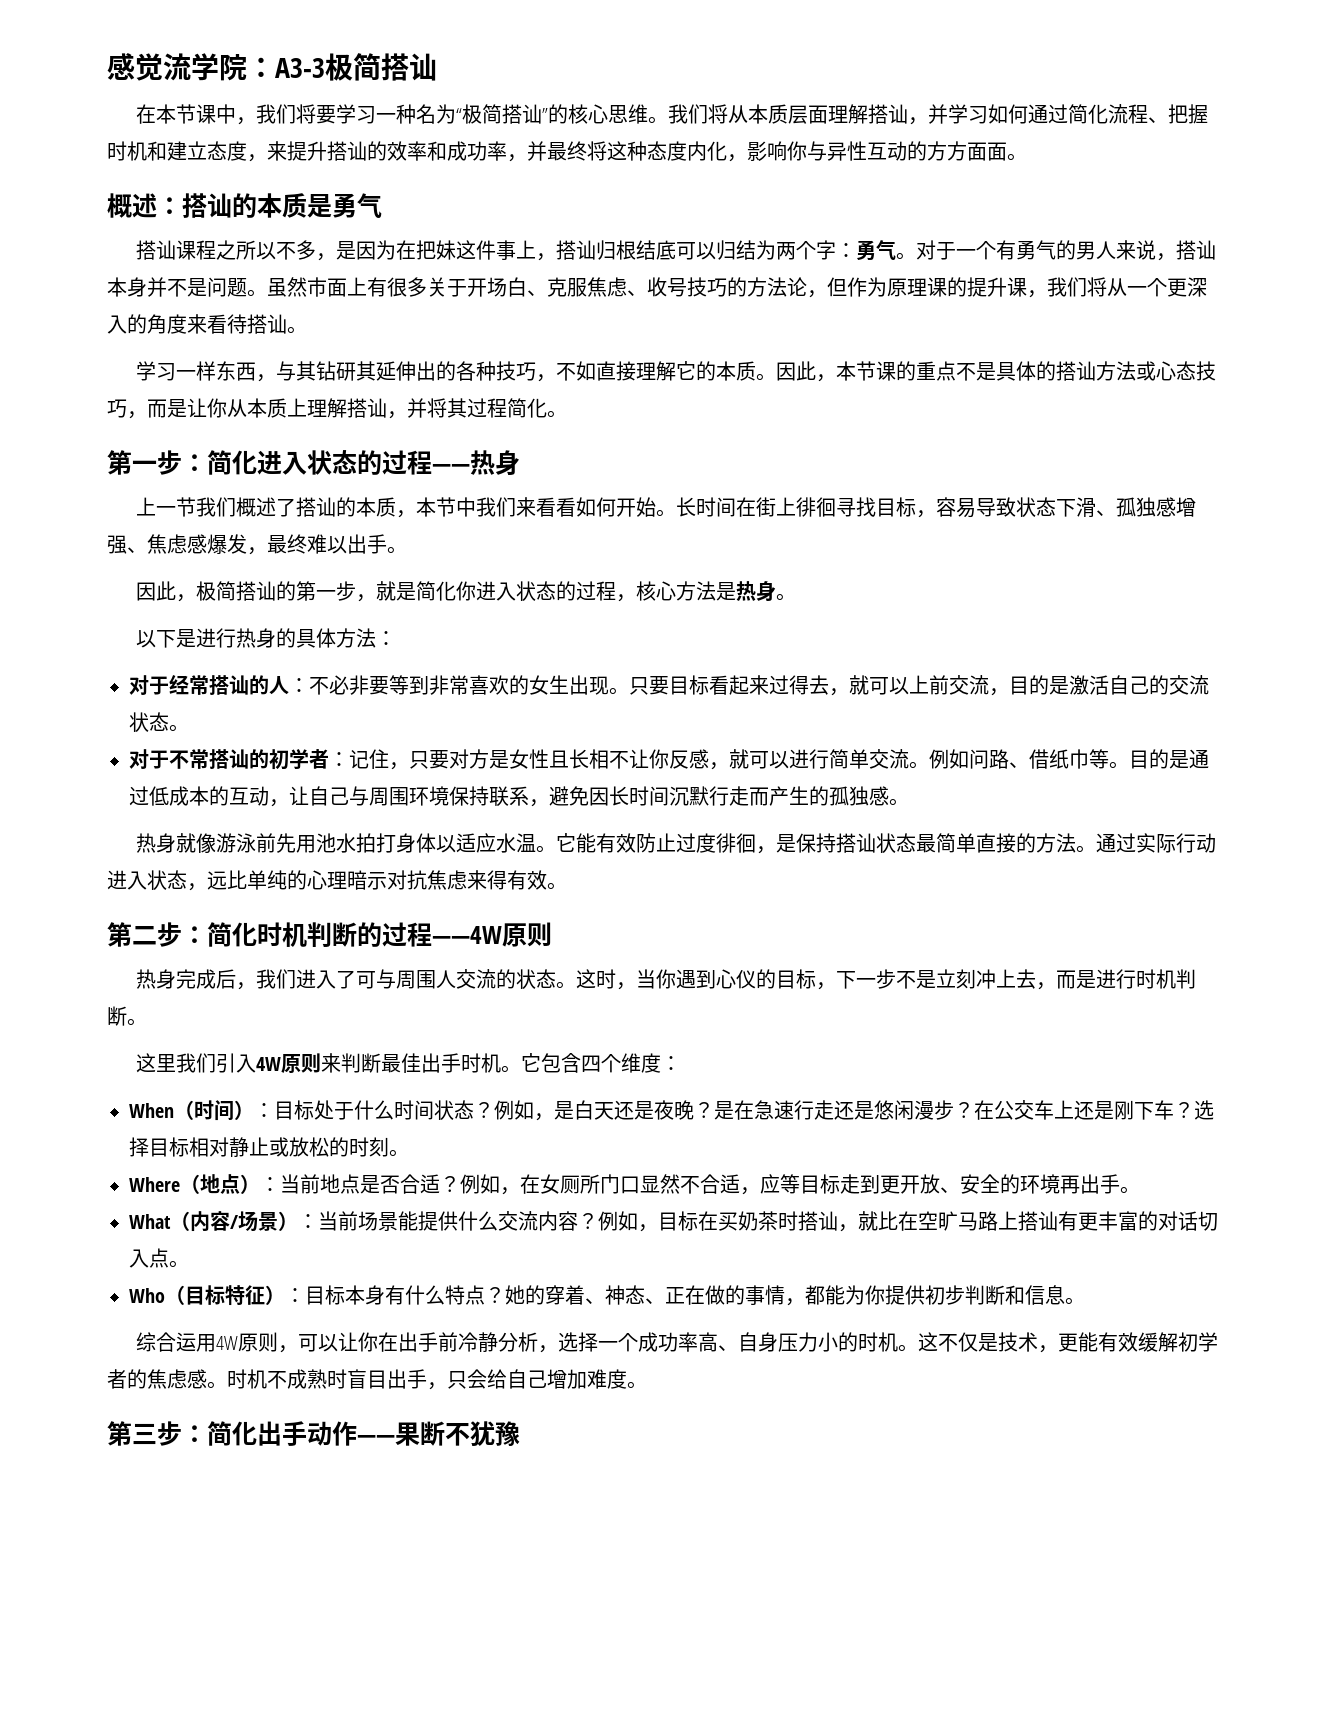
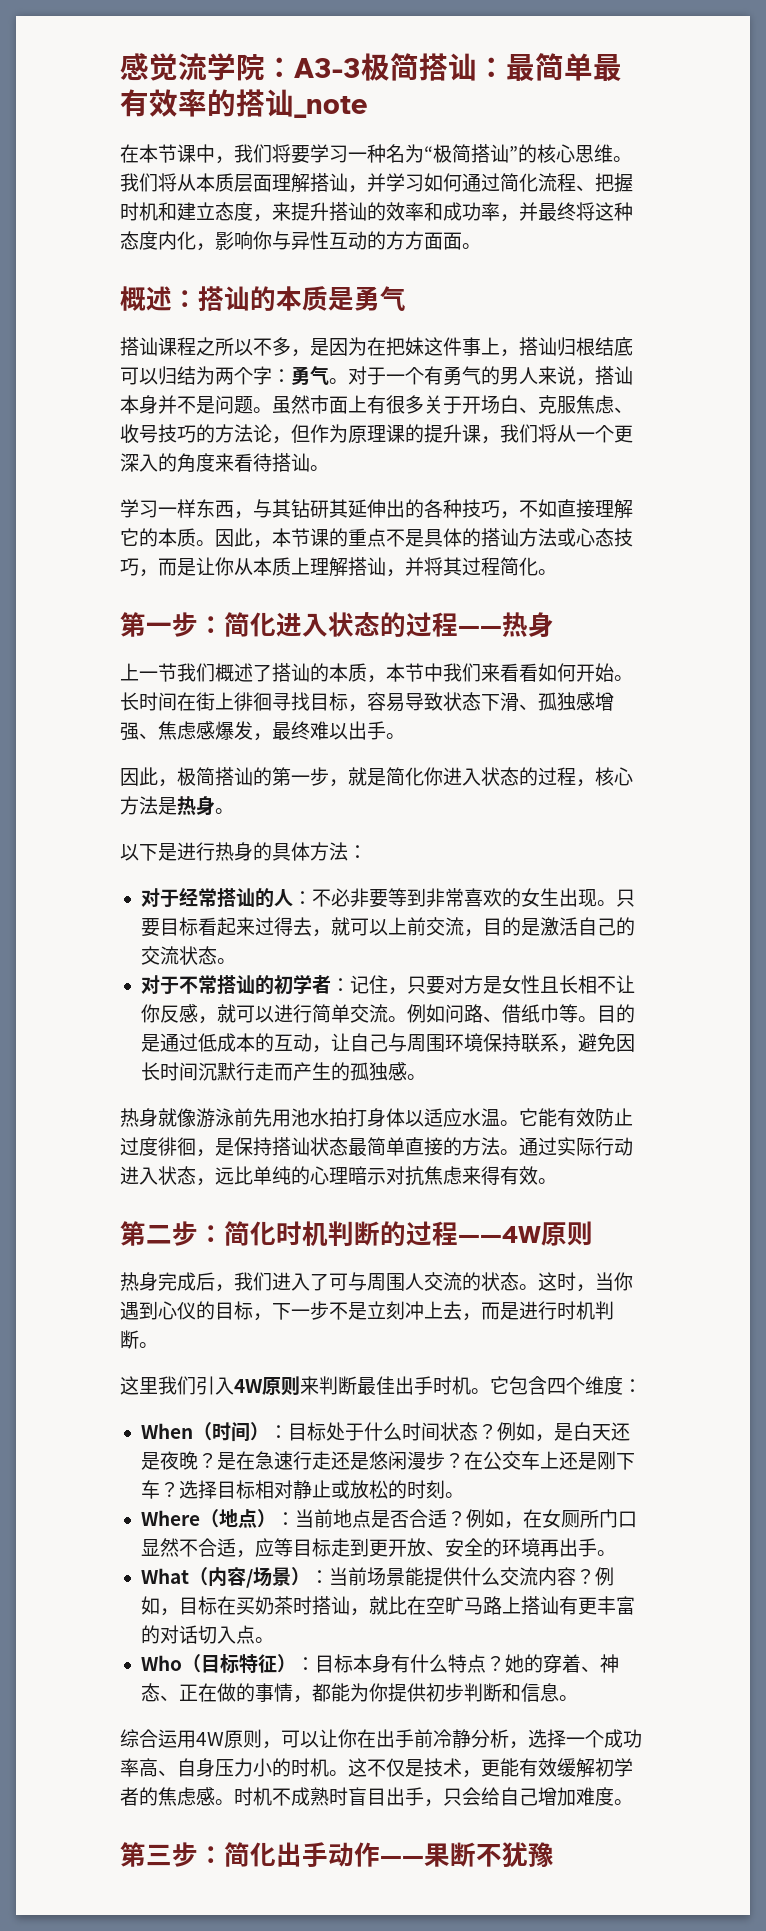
- 感觉流学院：A3-3极简搭讪
+ 感觉流学院：A3-3极简搭讪：最简单最有效率的搭讪_note

